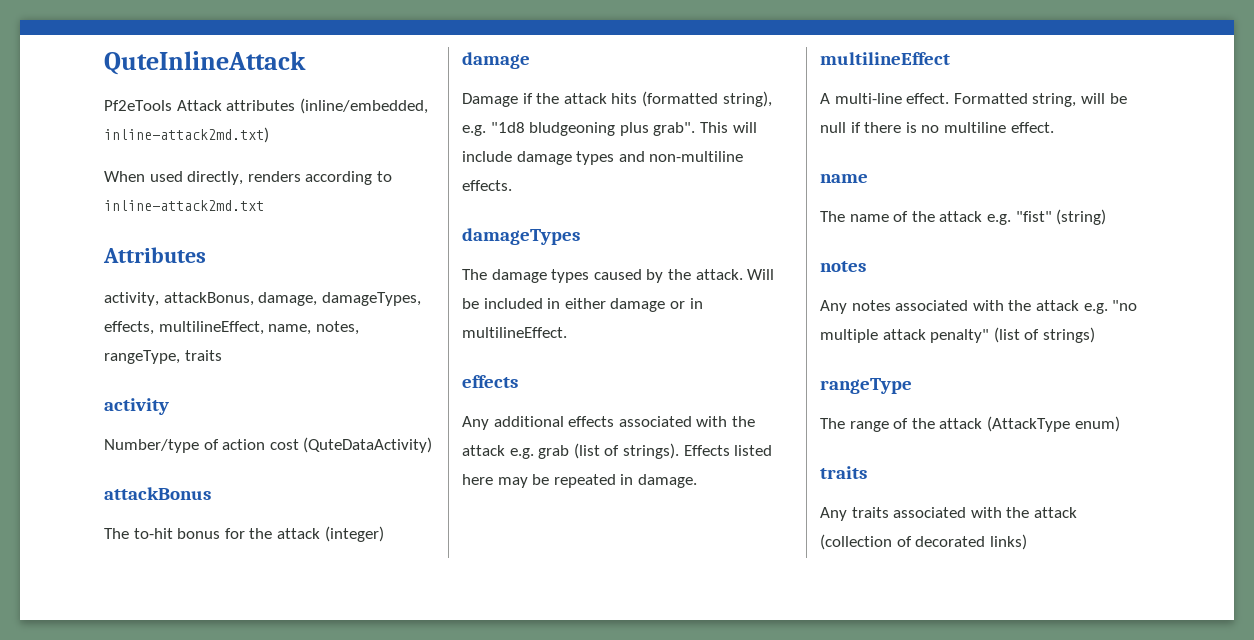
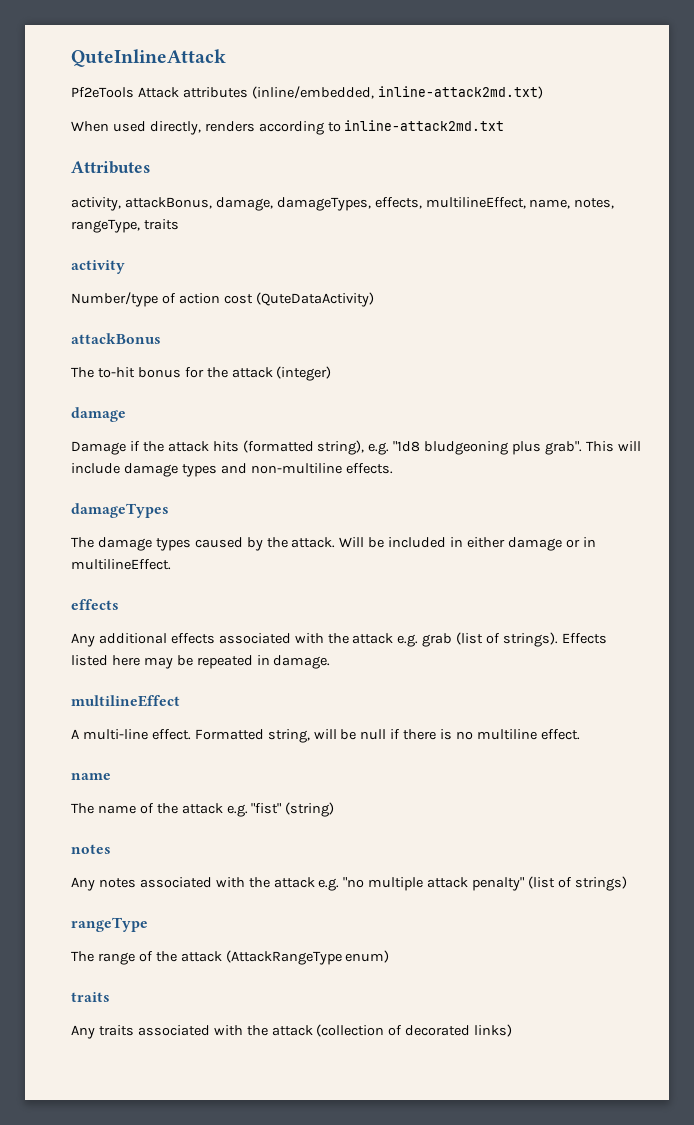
- The range of the attack (AttackType enum)
+ The range of the attack (AttackRangeType enum)

